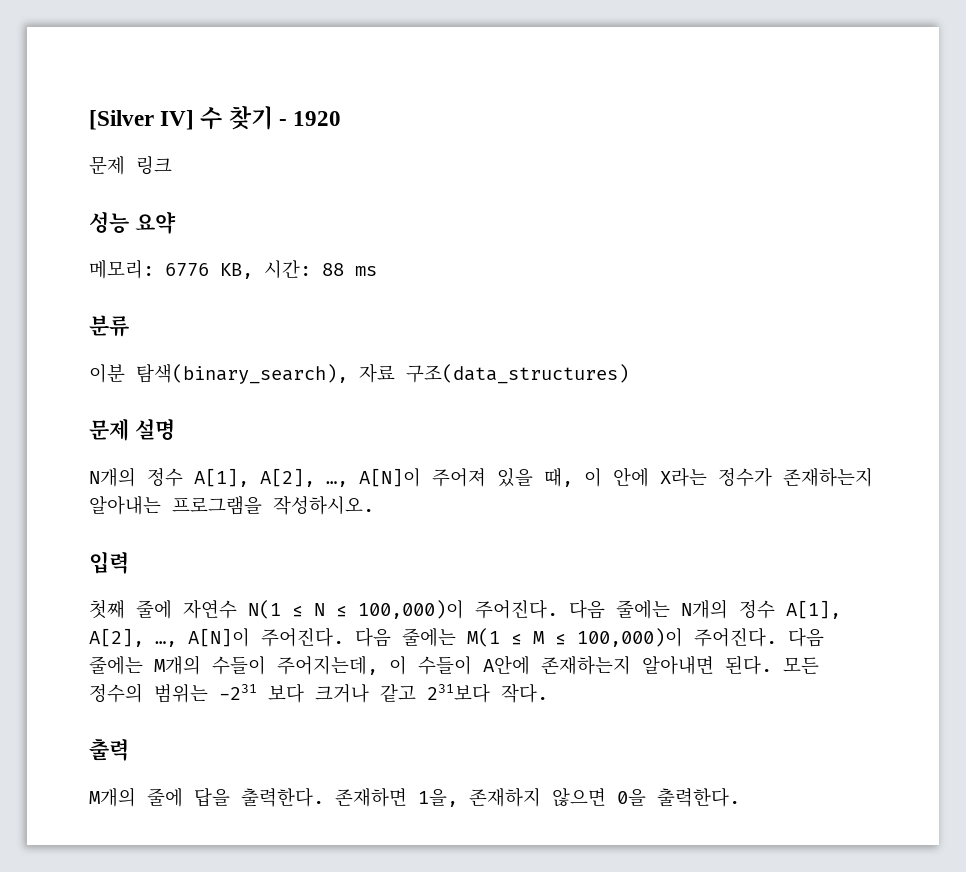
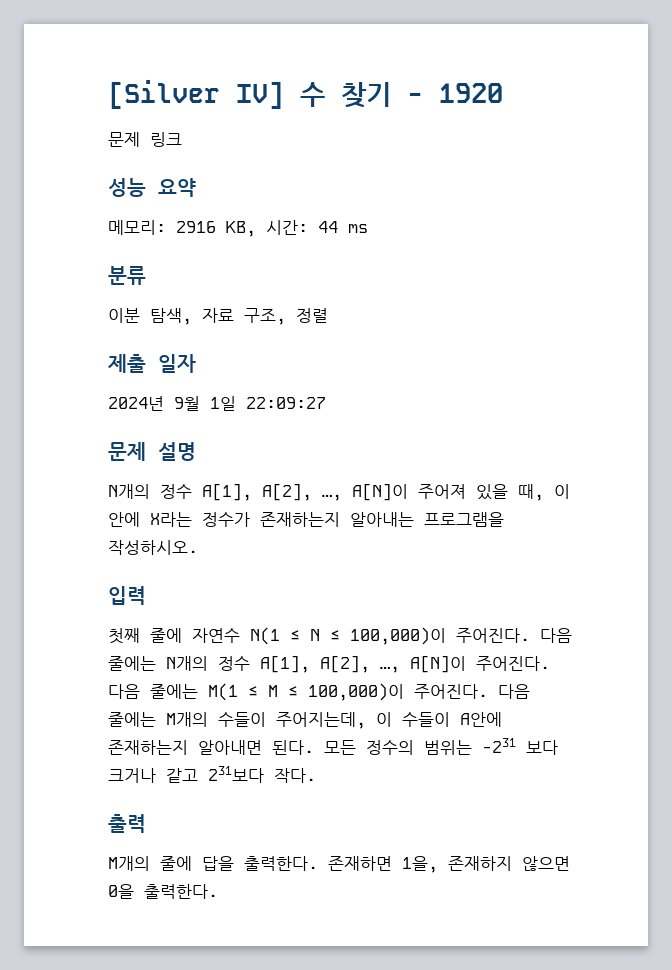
- 메모리: 6776 KB, 시간: 88 ms
+ 메모리: 2916 KB, 시간: 44 ms
- 이분 탐색(binary_search), 자료 구조(data_structures)
+ 이분 탐색, 자료 구조, 정렬
+ 제출 일자
+ 2024년 9월 1일 22:09:27

